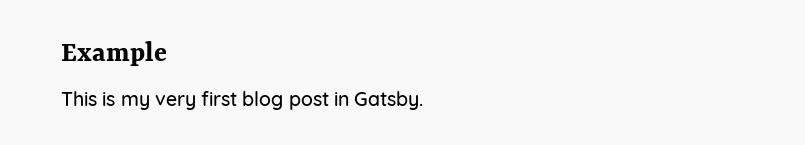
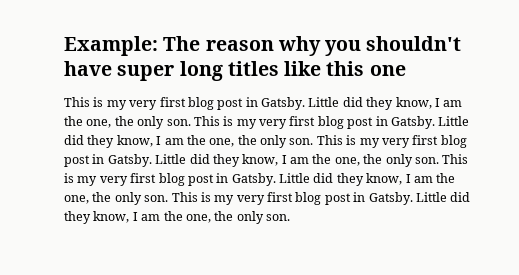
- Example
- This is my very first blog post in Gatsby.
+ Example: The reason why you shouldn't have super long titles like this one
+ This is my very first blog post in Gatsby. Little did they know, I am the one, the only son. This is my very first blog post in Gatsby. Little did they know, I am the one, the only son. This is my very first blog post in Gatsby. Little did they know, I am the one, the only son. This is my very first blog post in Gatsby. Little did they know, I am the one, the only son. This is my very first blog post in Gatsby. Little did they know, I am the one, the only son.

